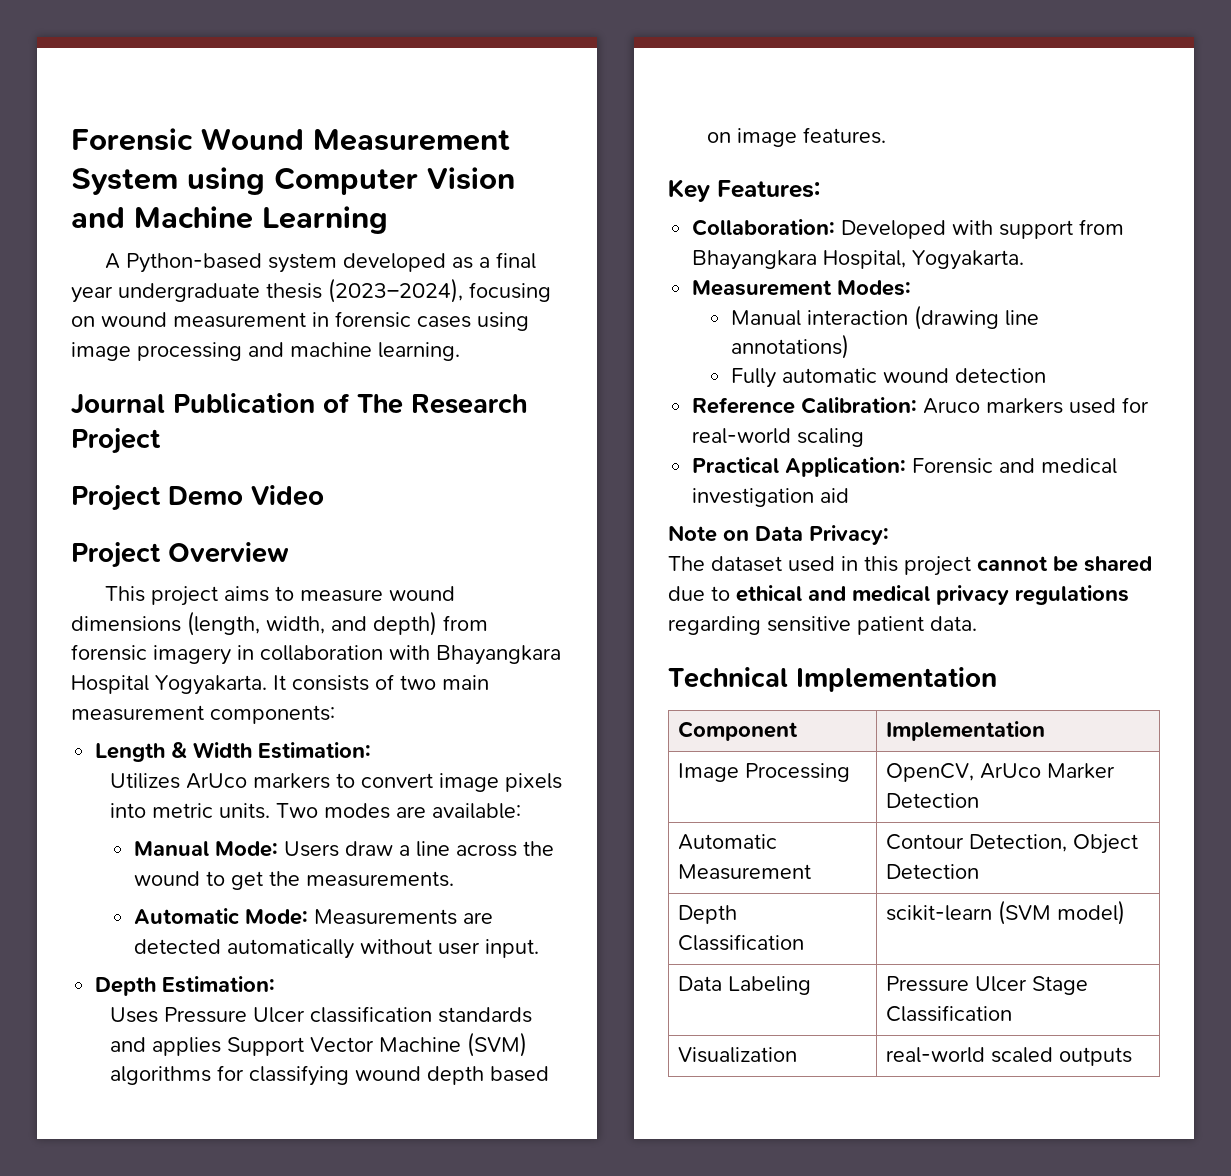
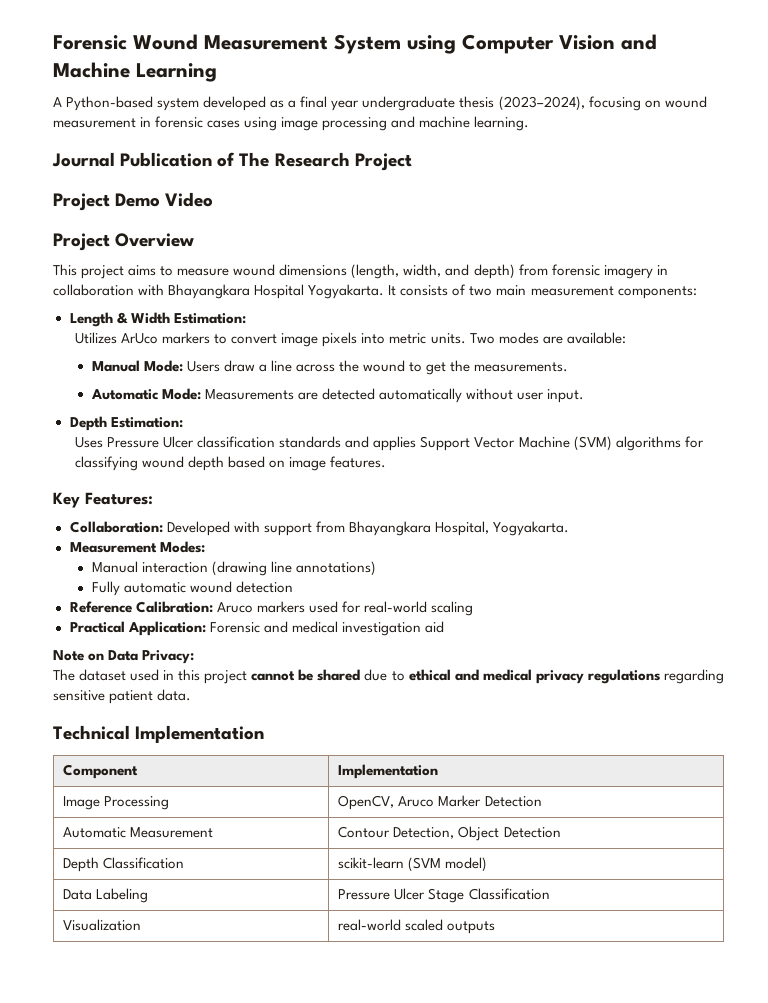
- Image Processing | OpenCV, ArUco Marker Detection
+ Image Processing | OpenCV, Aruco Marker Detection

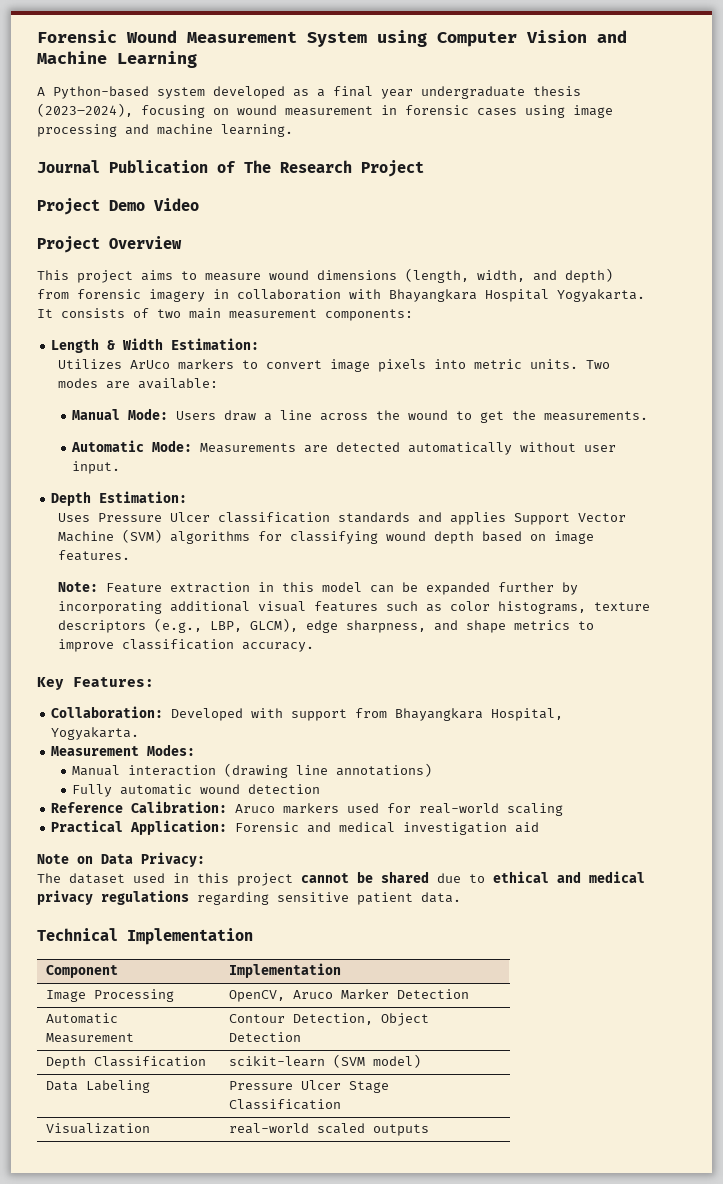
+ Note: Feature extraction in this model can be expanded further by incorporating additional visual features such as color histograms, texture descriptors (e.g., LBP, GLCM), edge sharpness, and shape metrics to improve classification accuracy.

